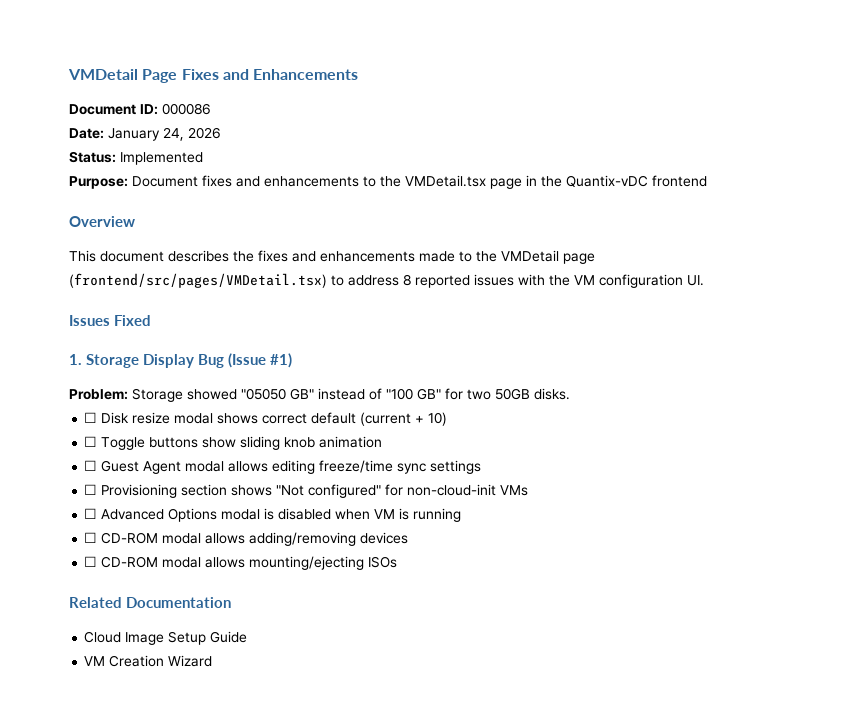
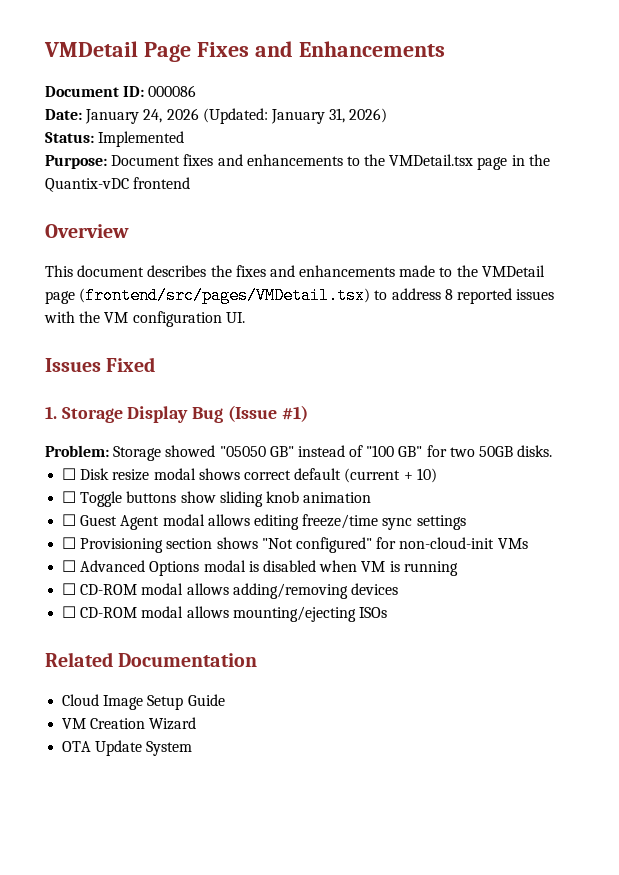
- Date: January 24, 2026
+ Date: January 24, 2026 (Updated: January 31, 2026)
+ OTA Update System

